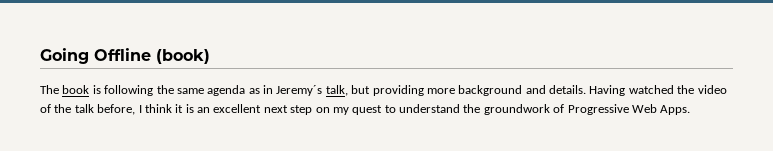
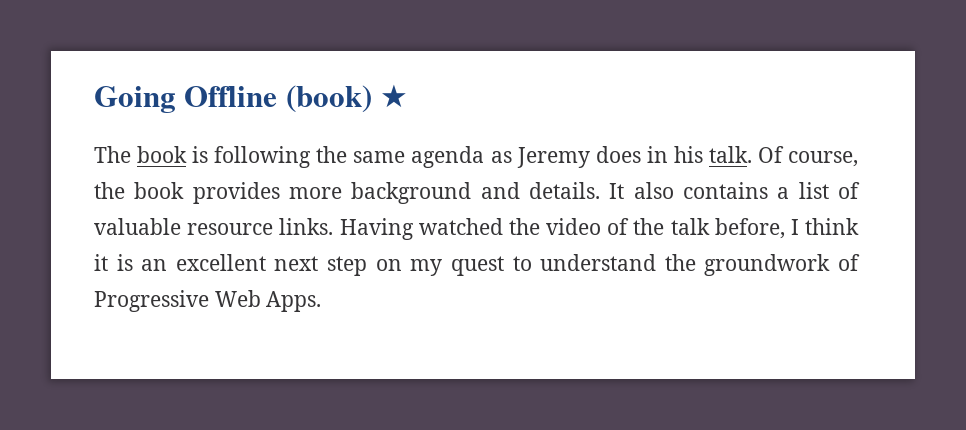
- Going Offline (book)
+ Going Offline (book) ★
- The book is following the same agenda as in Jeremy´s talk, but providing more background and details.
+ The book is following the same agenda as Jeremy does in his talk. Of course, the book provides more background and details. It also contains a list of valuable resource links.

